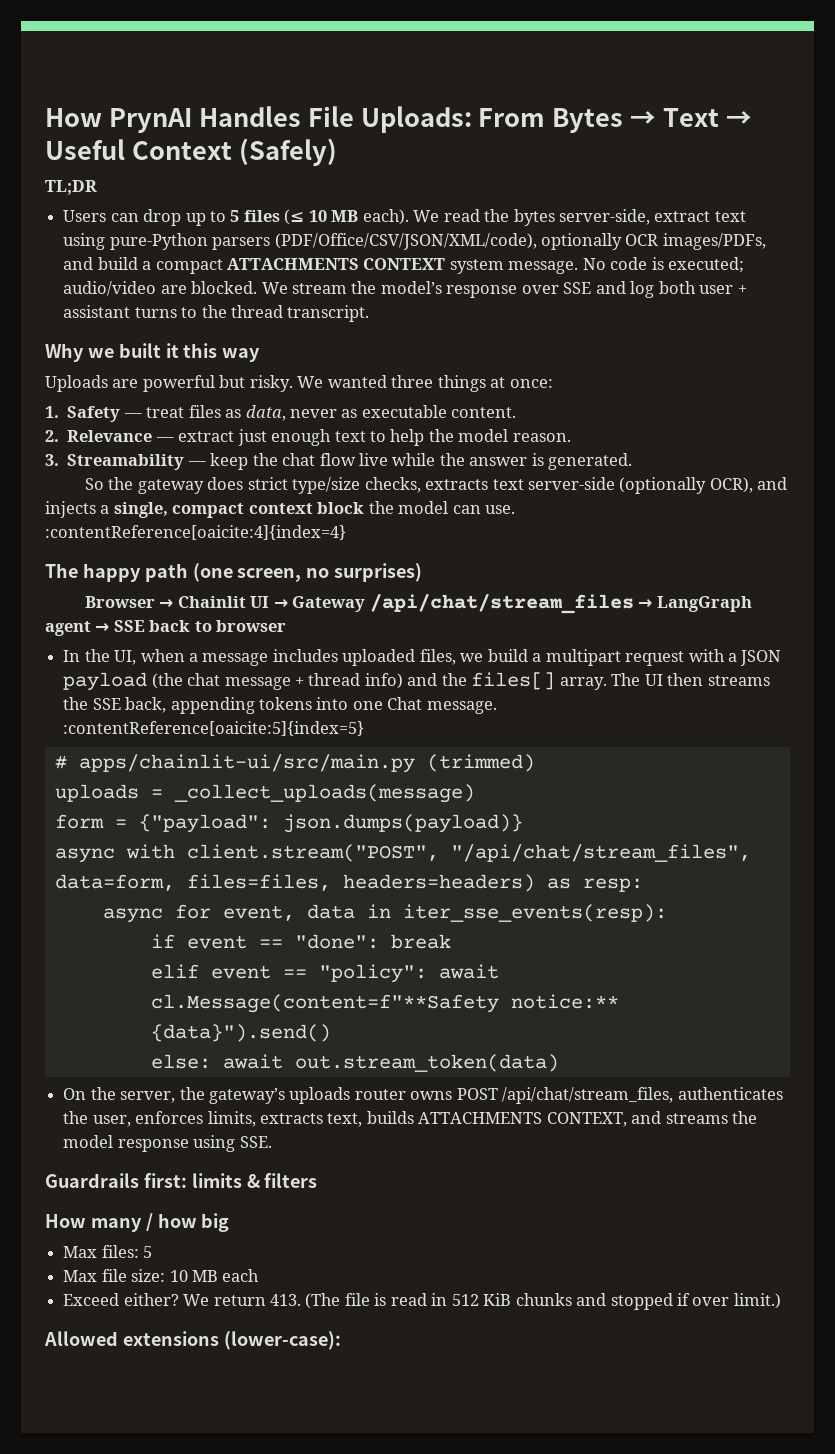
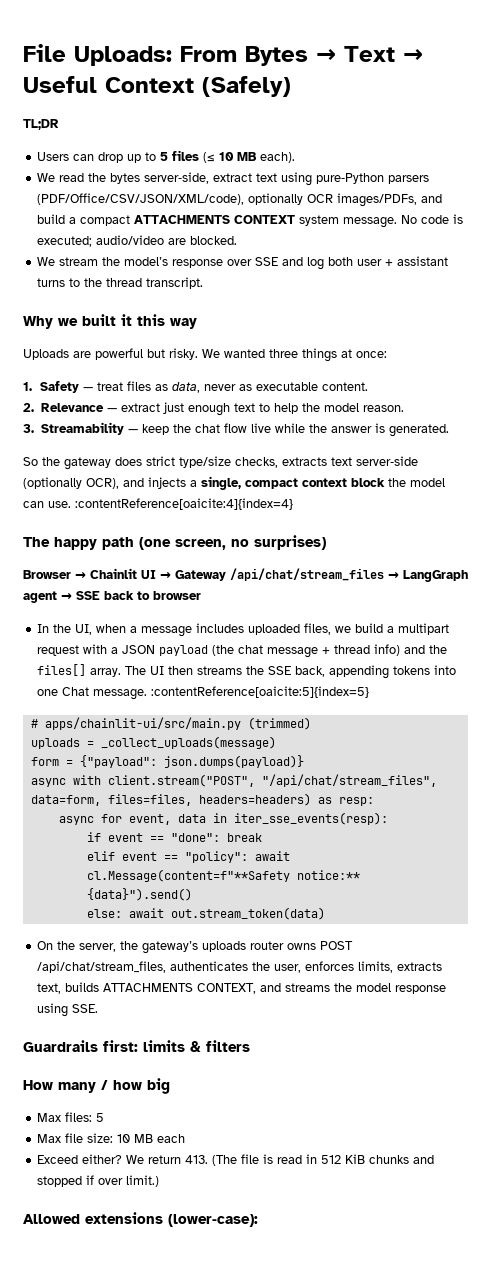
- How PrynAI Handles File Uploads: From Bytes → Text → Useful Context (Safely)
+ File Uploads: From Bytes → Text → Useful Context (Safely)
- Users can drop up to 5 files (≤ 10 MB each). We read the bytes server‑side, extract text using pure‑Python parsers (PDF/Office/CSV/JSON/XML/code), optionally OCR images/PDFs, and build a compact ATTACHMENTS CONTEXT system message.
+ Users can drop up to 5 files (≤ 10 MB each).
+ We read the bytes server‑side, extract text using pure‑Python parsers (PDF/Office/CSV/JSON/XML/code), optionally OCR images/PDFs, and build a compact ATTACHMENTS CONTEXT system message.
- No code is executed; audio/video are blocked. We stream the model’s response over SSE and log both user + assistant turns to the thread transcript.
+ No code is executed; audio/video are blocked.
+ We stream the model’s response over SSE and log both user + assistant turns to the thread transcript.

